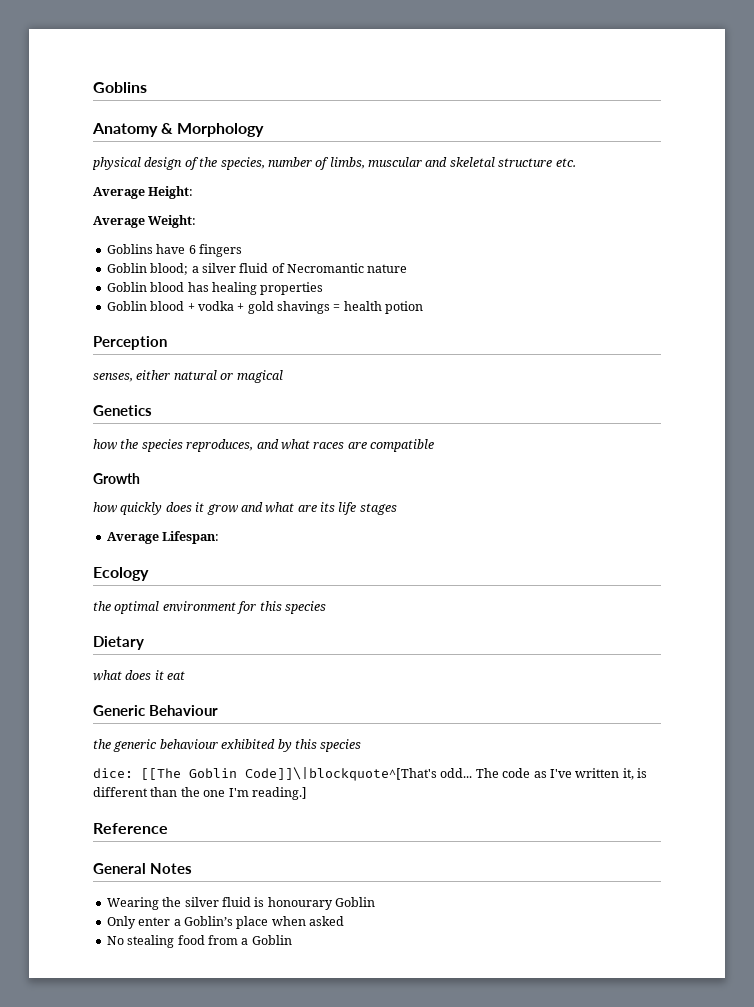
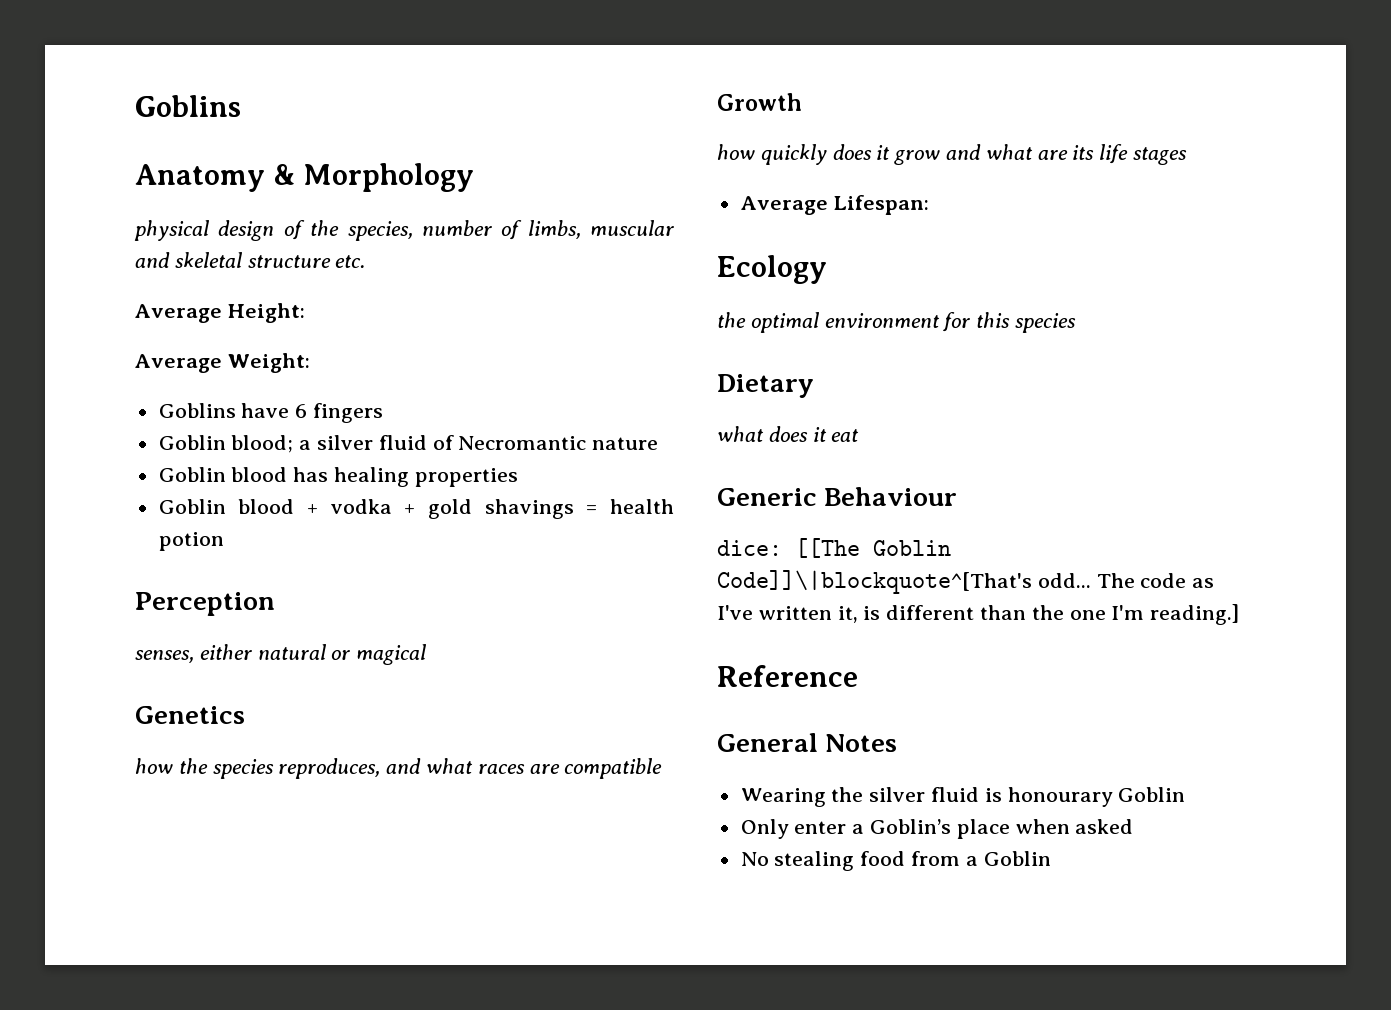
- the generic behaviour exhibited by this species

